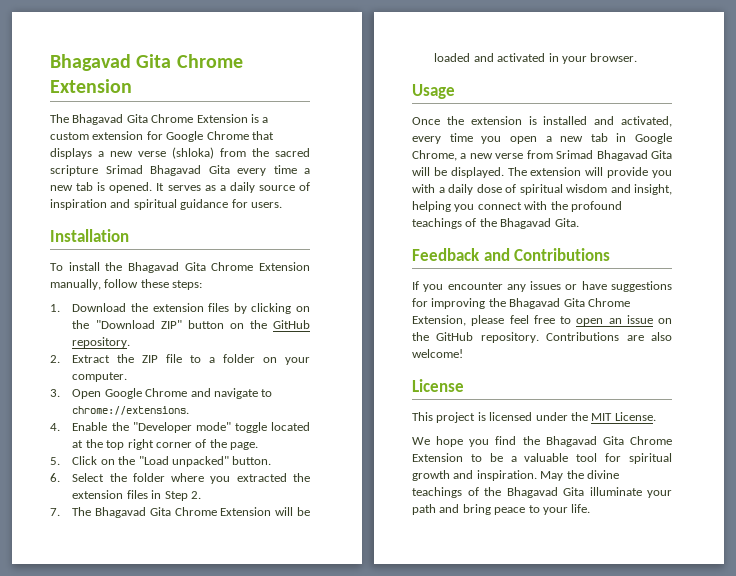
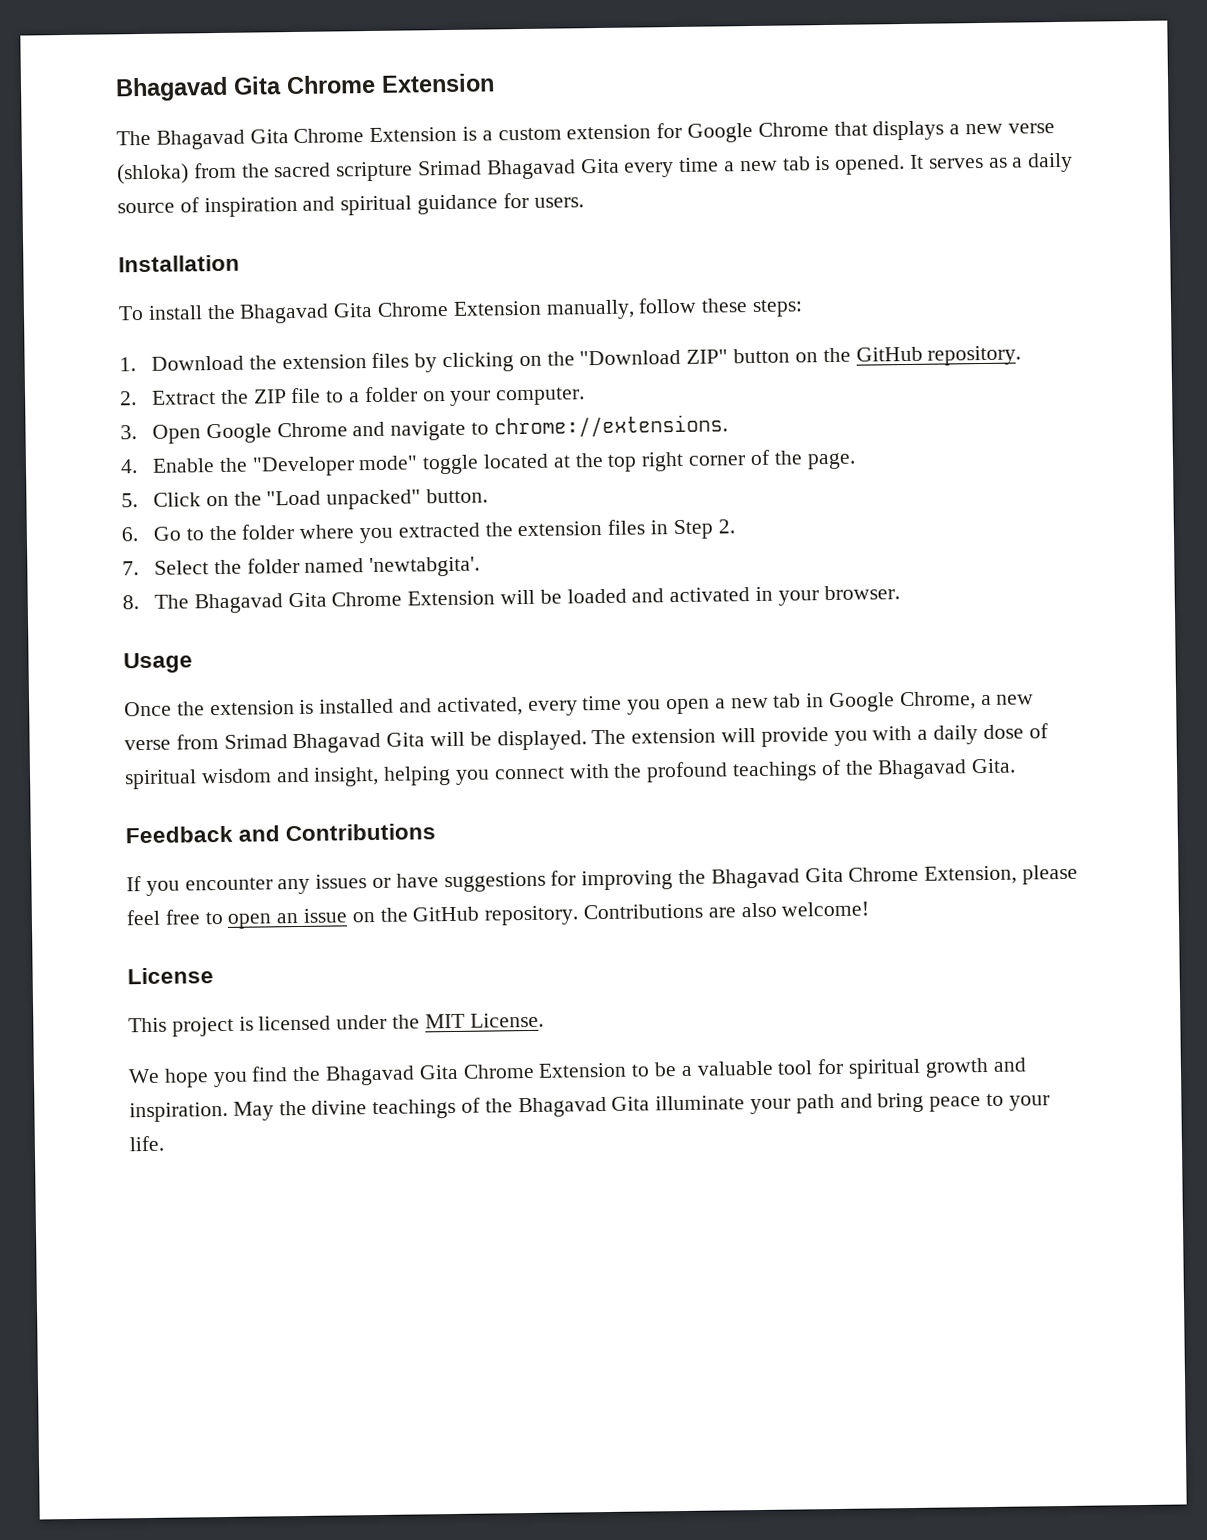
- 6. Select the folder where you extracted the extension files in Step 2.
+ 6. Go to the folder where you extracted the extension files in Step 2.
- 7. The Bhagavad Gita Chrome Extension will be loaded and activated in your browser.
+ 7. Select the folder named 'newtabgita'.
+ 8. The Bhagavad Gita Chrome Extension will be loaded and activated in your browser.

